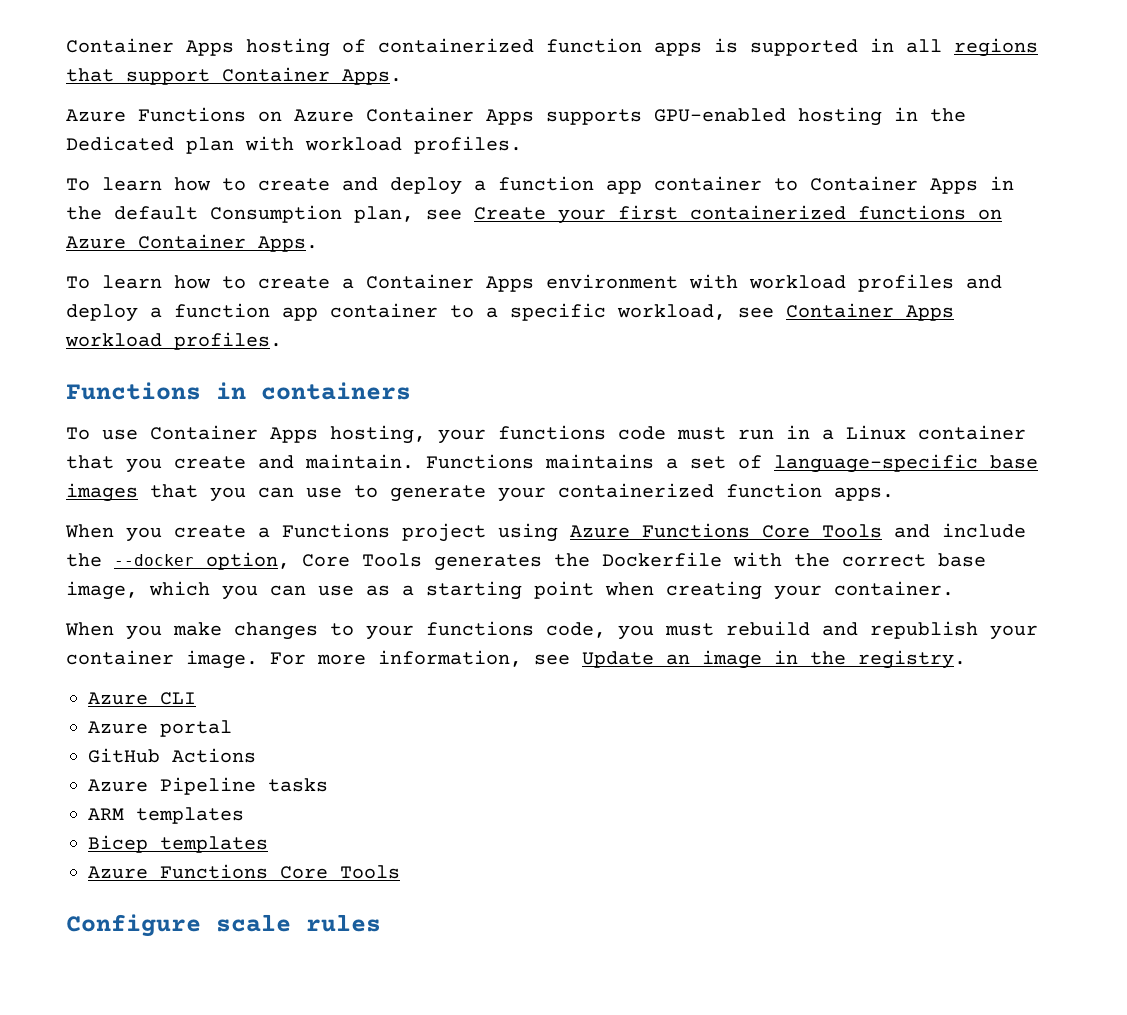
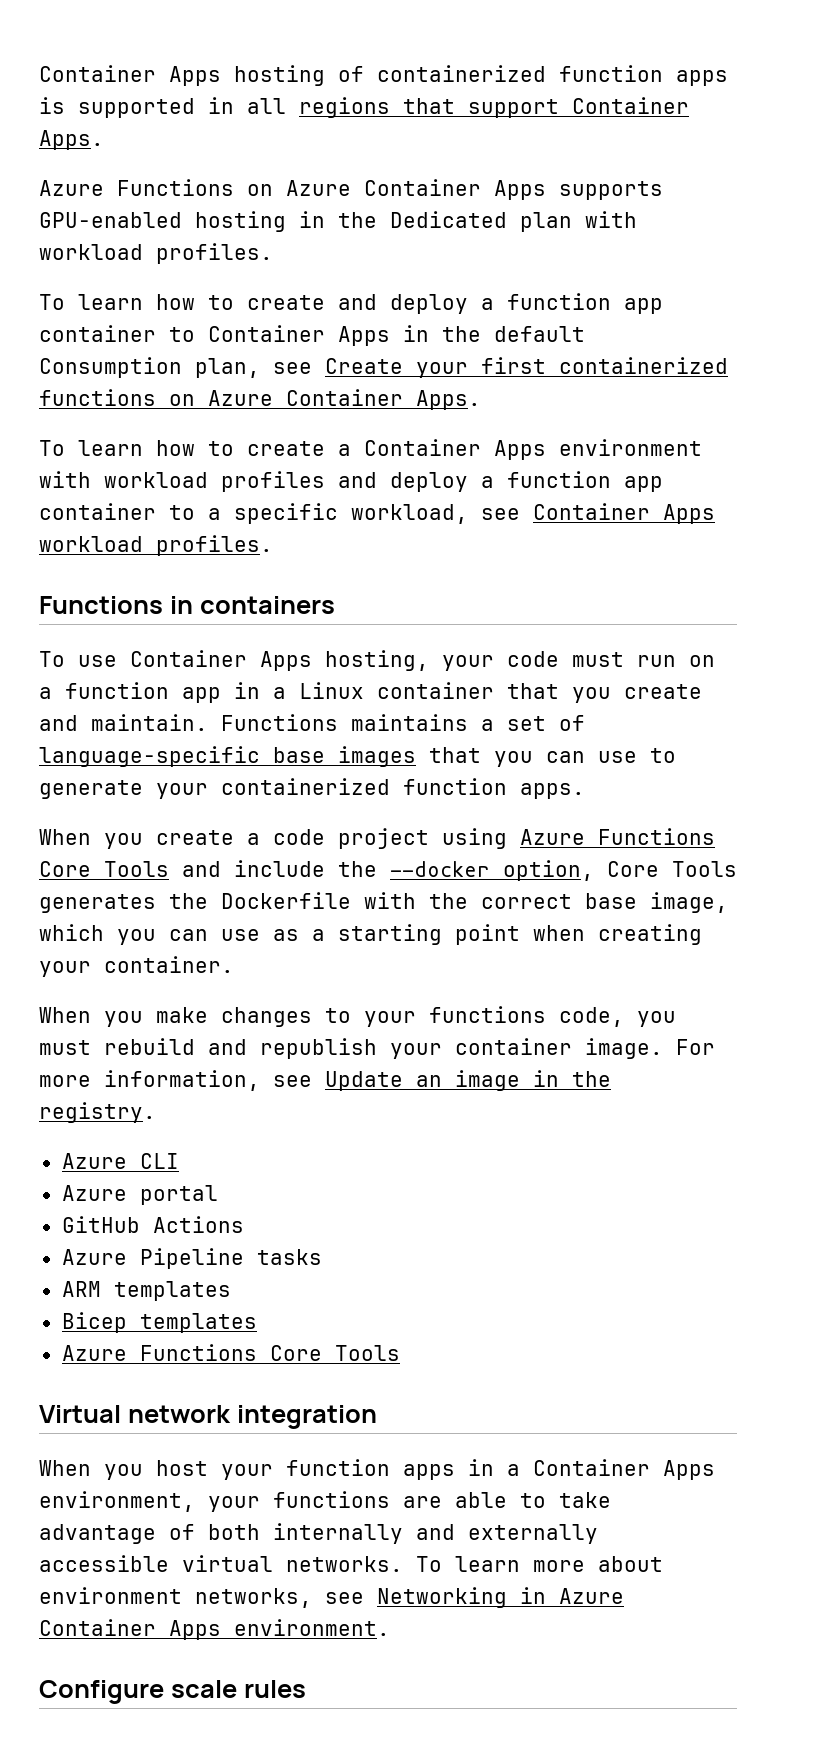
- To use Container Apps hosting, your functions code must run in a Linux container that you create and maintain.
+ To use Container Apps hosting, your code must run on a function app in a Linux container that you create and maintain.
- When you create a Functions project using Azure Functions Core Tools and include the --docker option, Core Tools generates the Dockerfile with the correct base image, which you can use as a starting point when creating your container.
+ When you create a code project using Azure Functions Core Tools and include the --docker option, Core Tools generates the Dockerfile with the correct base image, which you can use as a starting point when creating your container.
+ Virtual network integration
+ When you host your function apps in a Container Apps environment, your functions are able to take advantage of both internally and externally accessible virtual networks. To learn more about environment networks, see Networking in Azure Container Apps environment.

